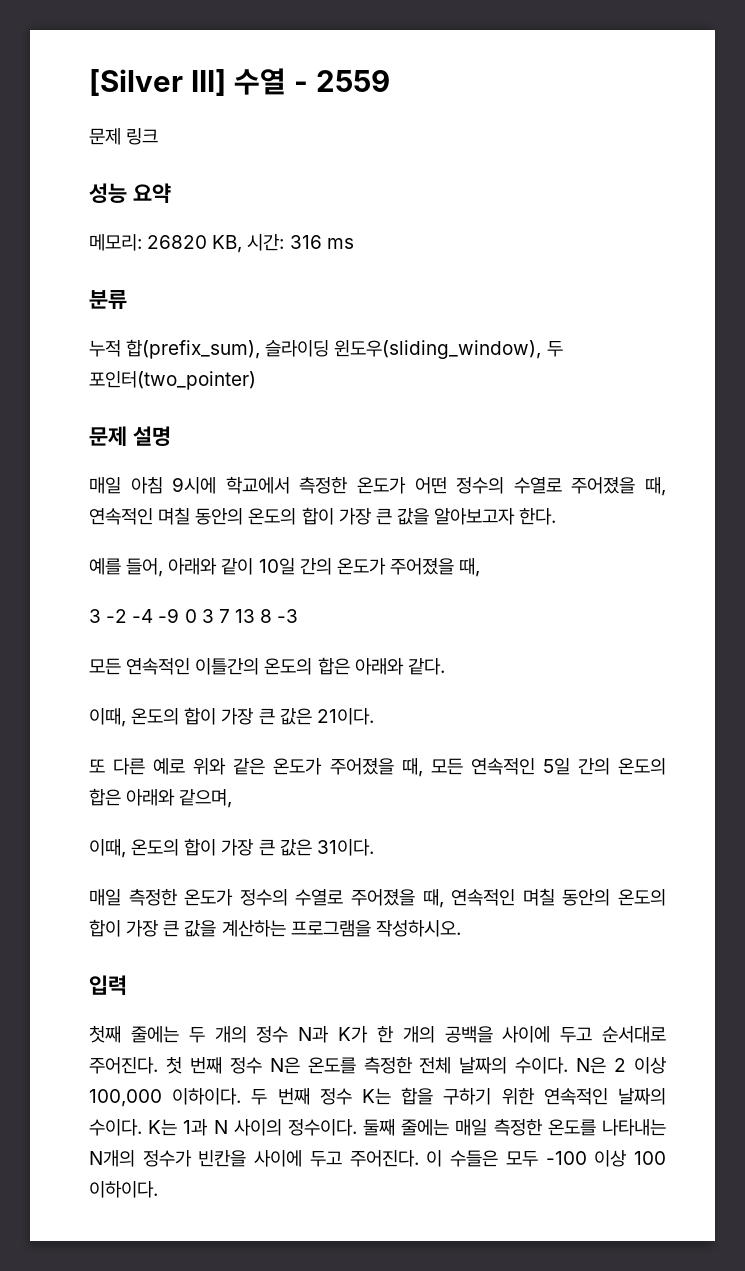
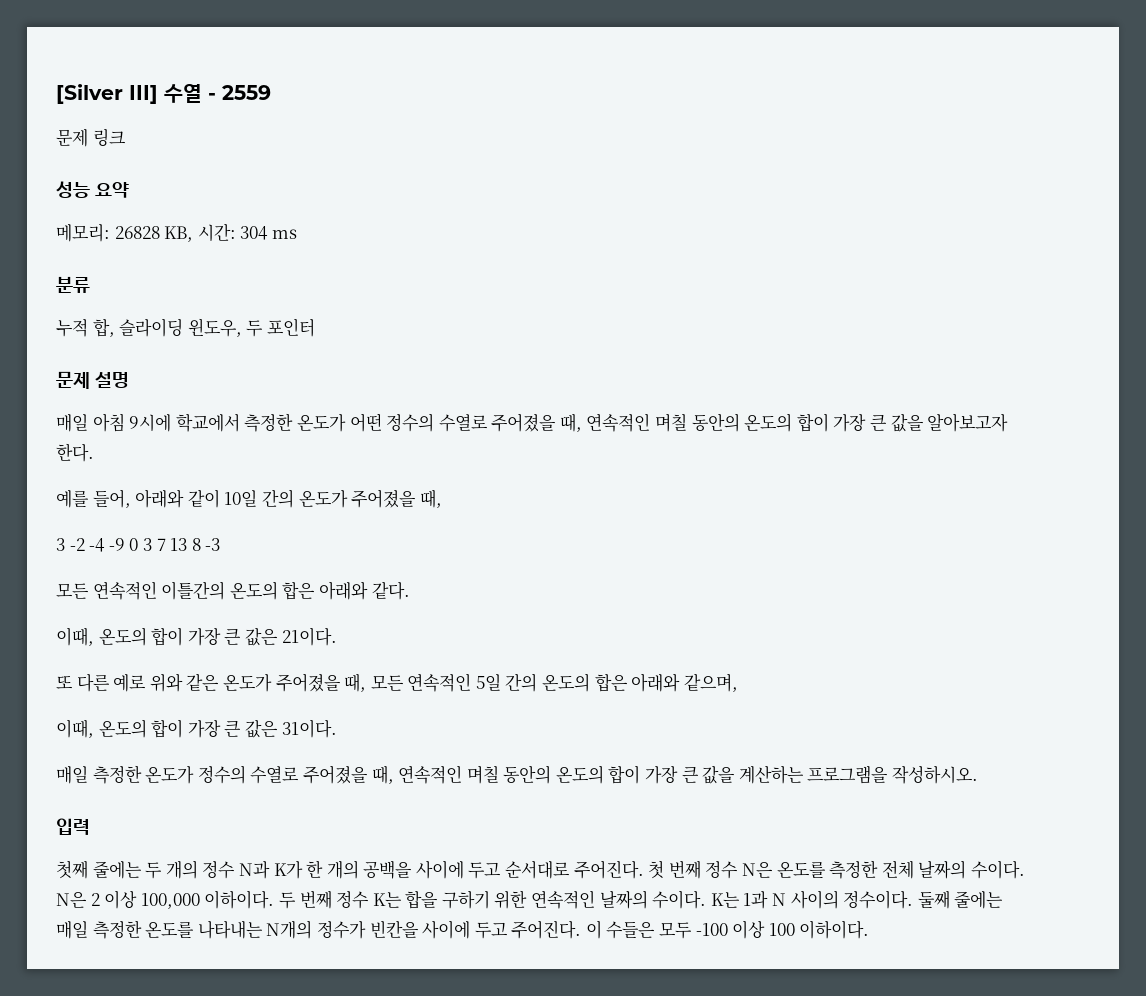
- 메모리: 26820 KB, 시간: 316 ms
+ 메모리: 26828 KB, 시간: 304 ms
- 누적 합(prefix_sum), 슬라이딩 윈도우(sliding_window), 두 포인터(two_pointer)
+ 누적 합, 슬라이딩 윈도우, 두 포인터

